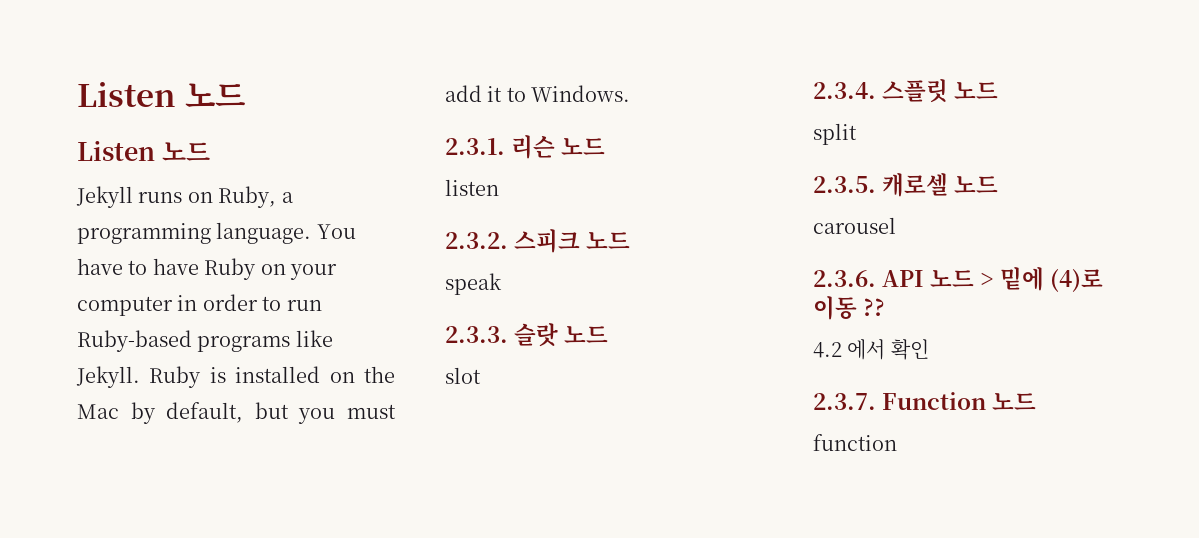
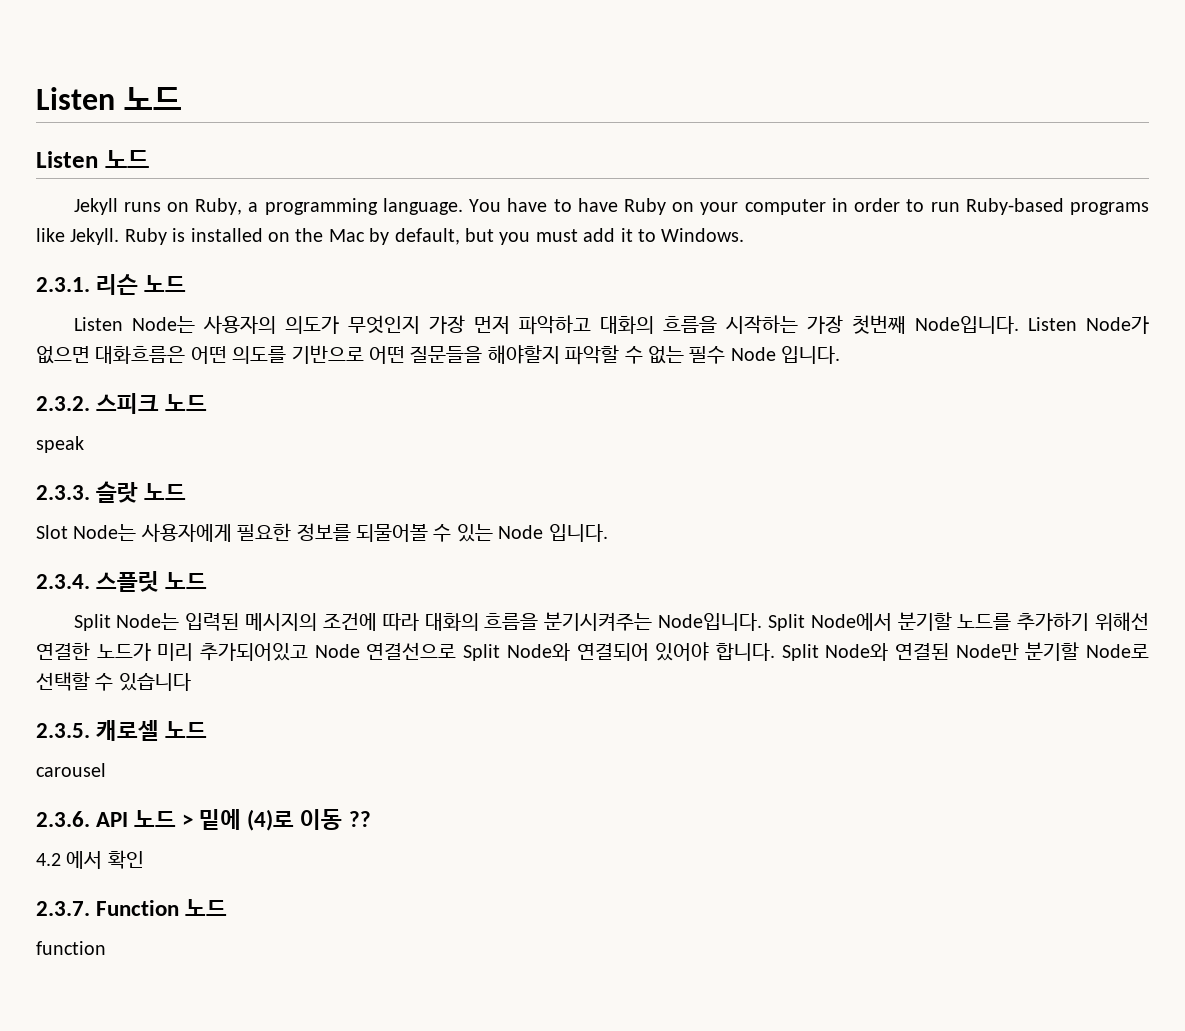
- listen
+ Listen Node는 사용자의 의도가 무엇인지 가장 먼저 파악하고 대화의 흐름을 시작하는 가장 첫번째 Node입니다. Listen Node가 없으면 대화흐름은 어떤 의도를 기반으로 어떤 질문들을 해야할지 파악할 수 없는 필수 Node 입니다.
- slot
+ Slot Node는 사용자에게 필요한 정보를 되물어볼 수 있는 Node 입니다.
  2.3.4. 스플릿 노드
- split
+ Split Node는 입력된 메시지의 조건에 따라 대화의 흐름을 분기시켜주는 Node입니다. Split Node에서 분기할 노드를 추가하기 위해선 연결한 노드가 미리 추가되어있고 Node 연결선으로 Split Node와 연결되어 있어야 합니다. Split Node와 연결된 Node만 분기할 Node로 선택할 수 있습니다

